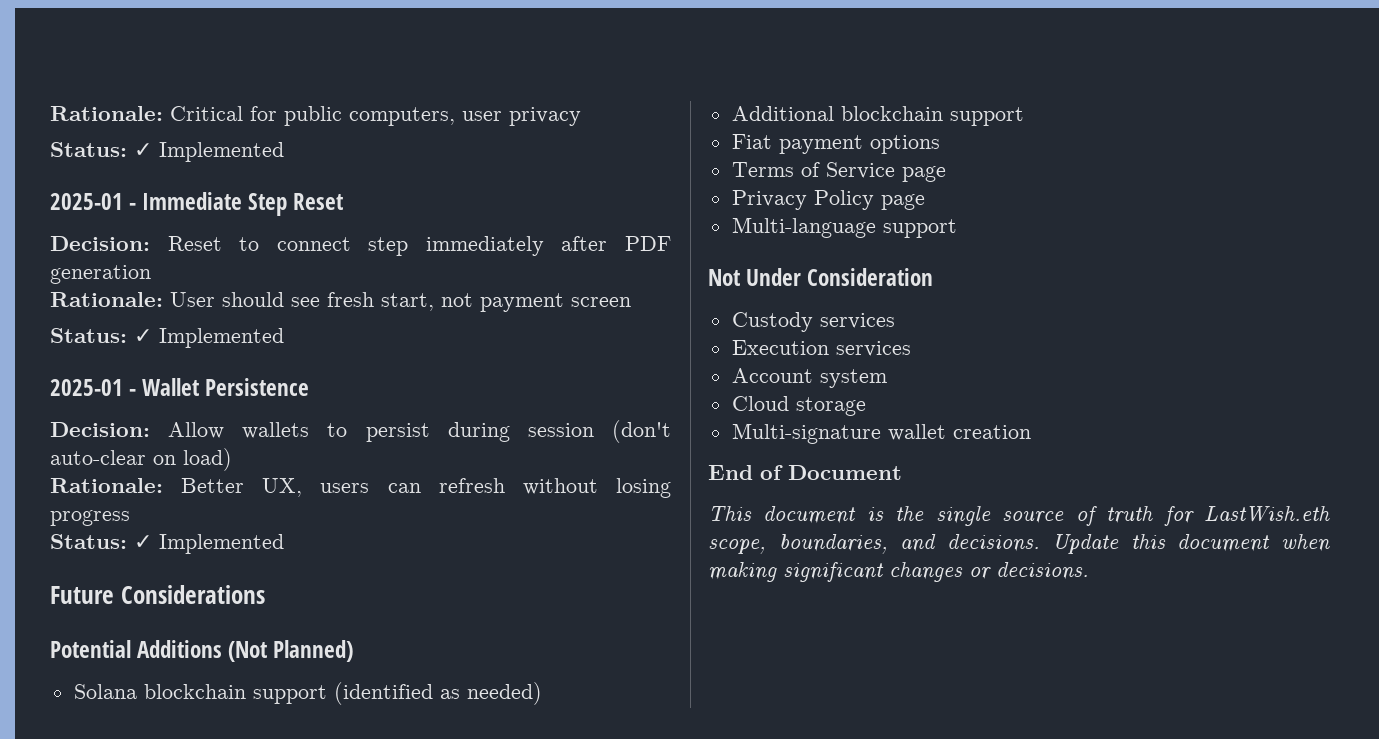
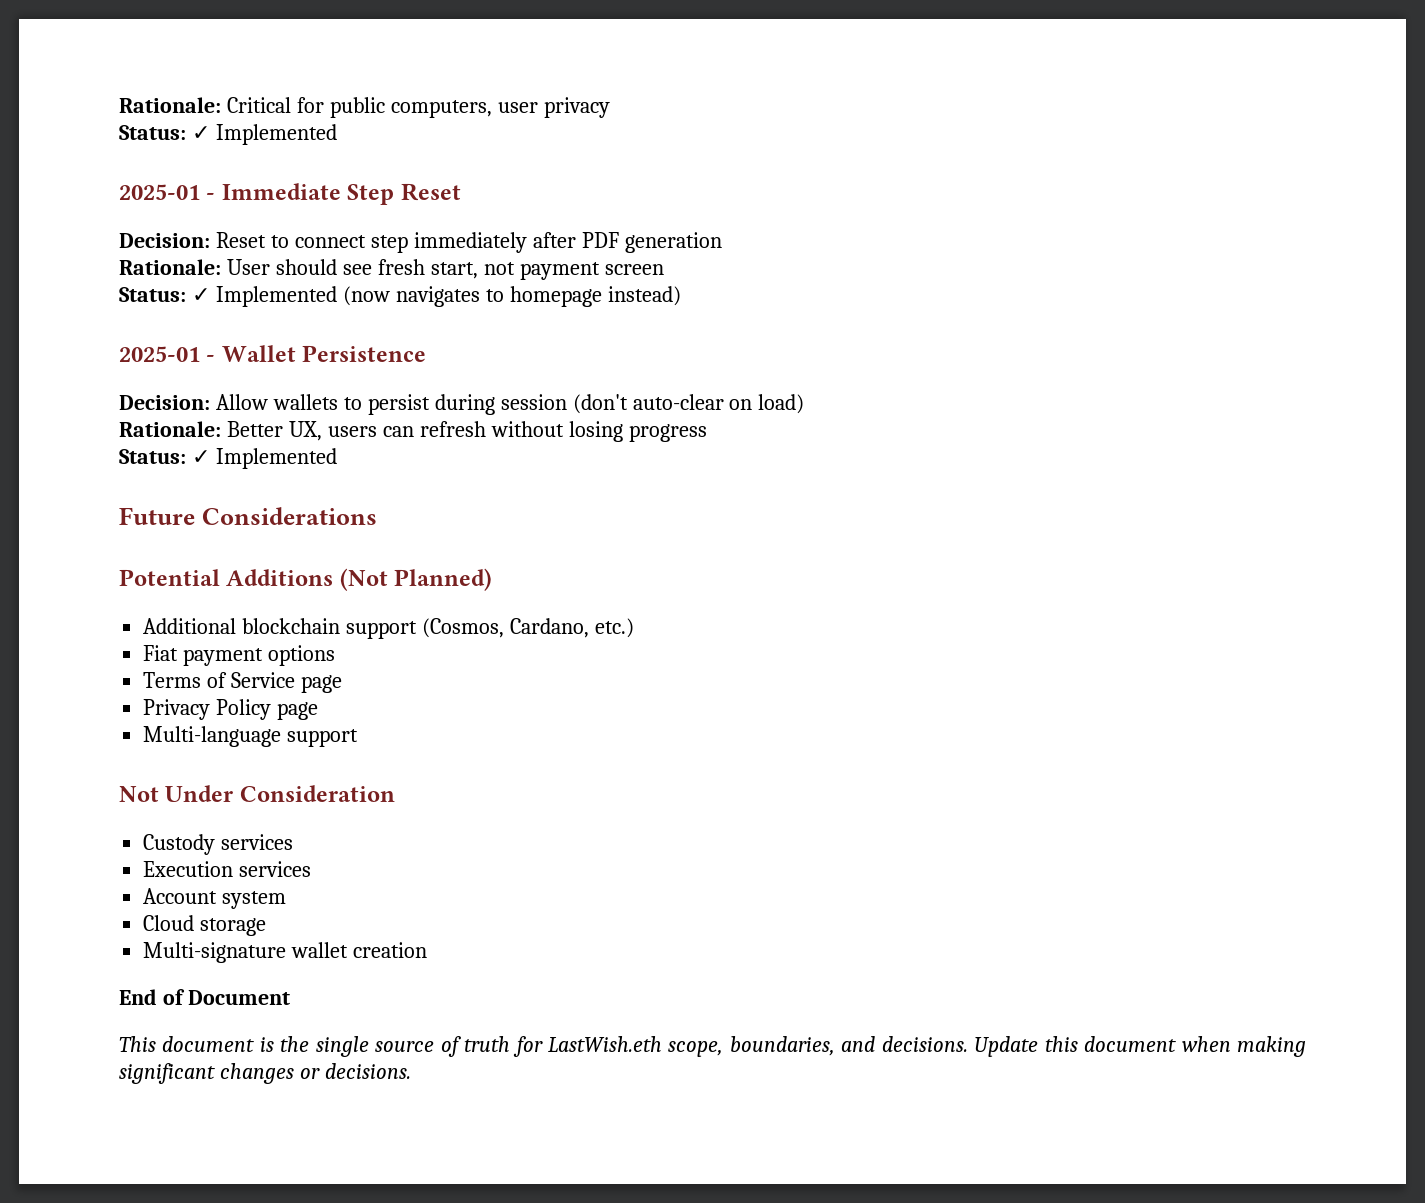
  Rationale: User should see fresh start, not payment screen
- Status: ✓ Implemented
+ Status: ✓ Implemented (now navigates to homepage instead)
- Solana blockchain support (identified as needed)
- Additional blockchain support
+ Additional blockchain support (Cosmos, Cardano, etc.)

